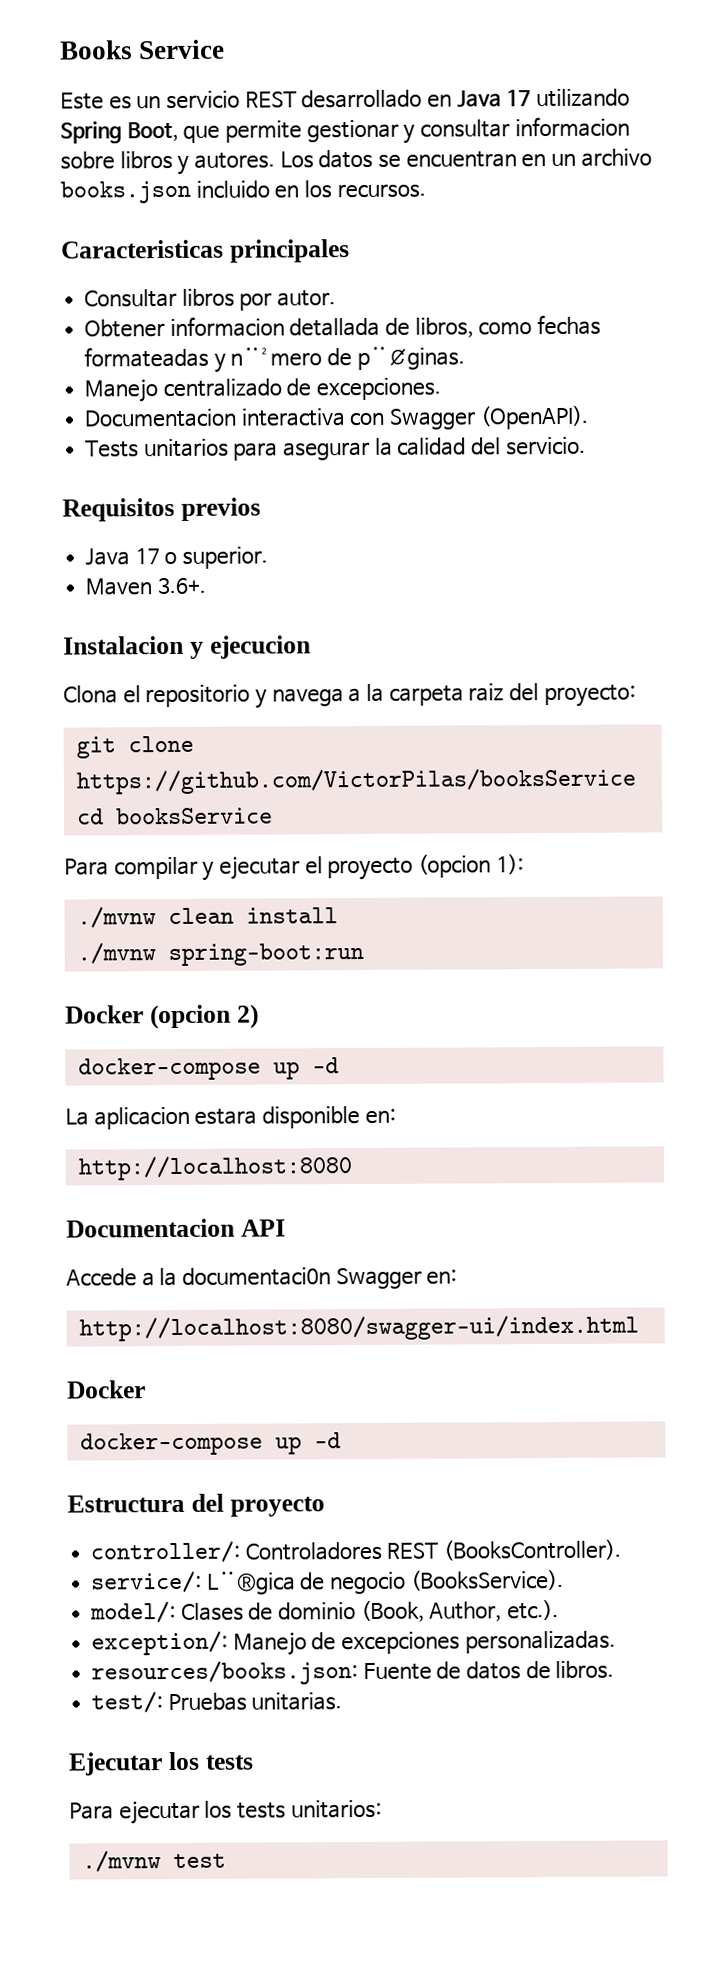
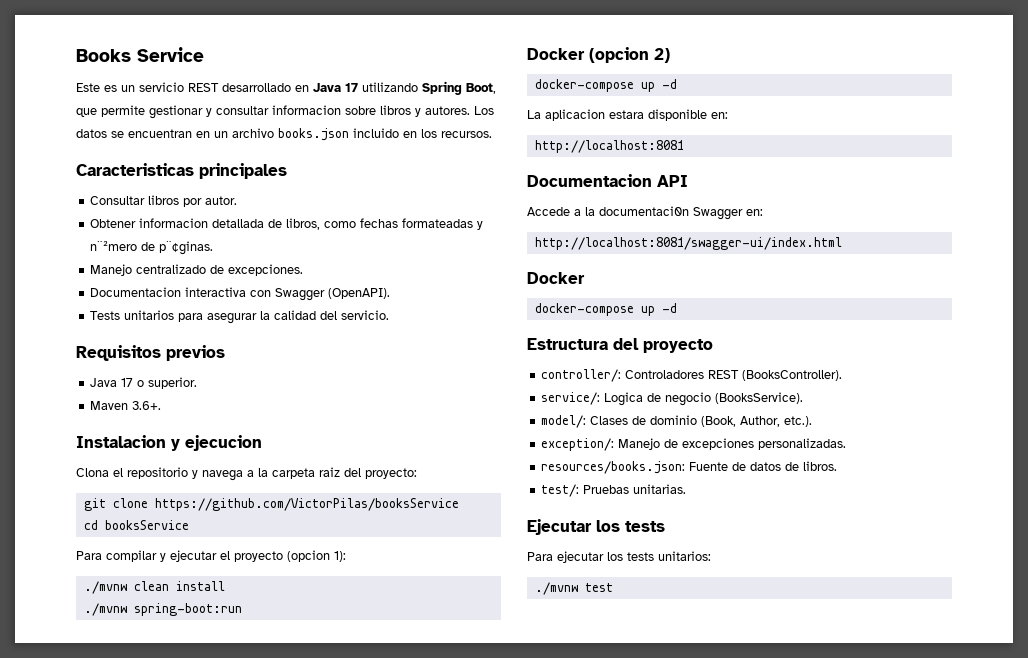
- http://localhost:8080
+ http://localhost:8081
- http://localhost:8080/swagger-ui/index.html
+ http://localhost:8081/swagger-ui/index.html
- service/: L¨®gica de negocio (BooksService).
+ service/: Logica de negocio (BooksService).

